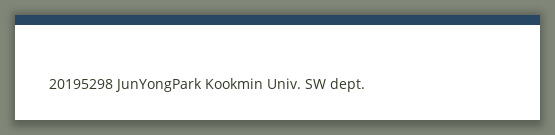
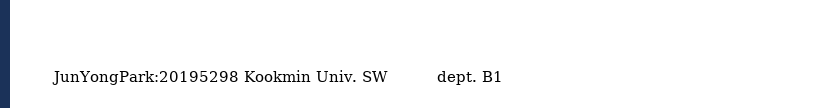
- 20195298 JunYongPark Kookmin Univ.
+ JunYongPark:20195298 Kookmin Univ.
+ B1

